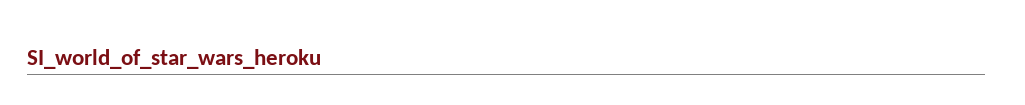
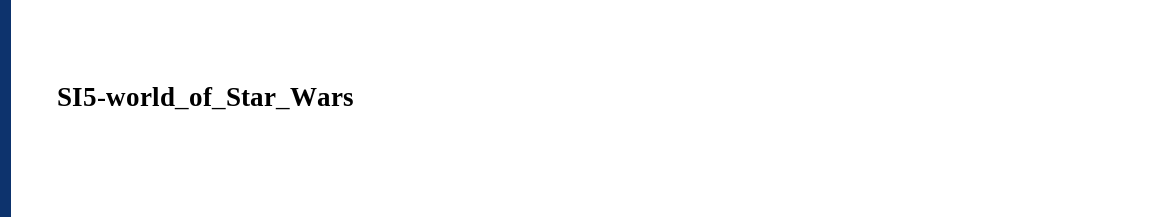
- SI_world_of_star_wars_heroku
+ SI5-world_of_Star_Wars

